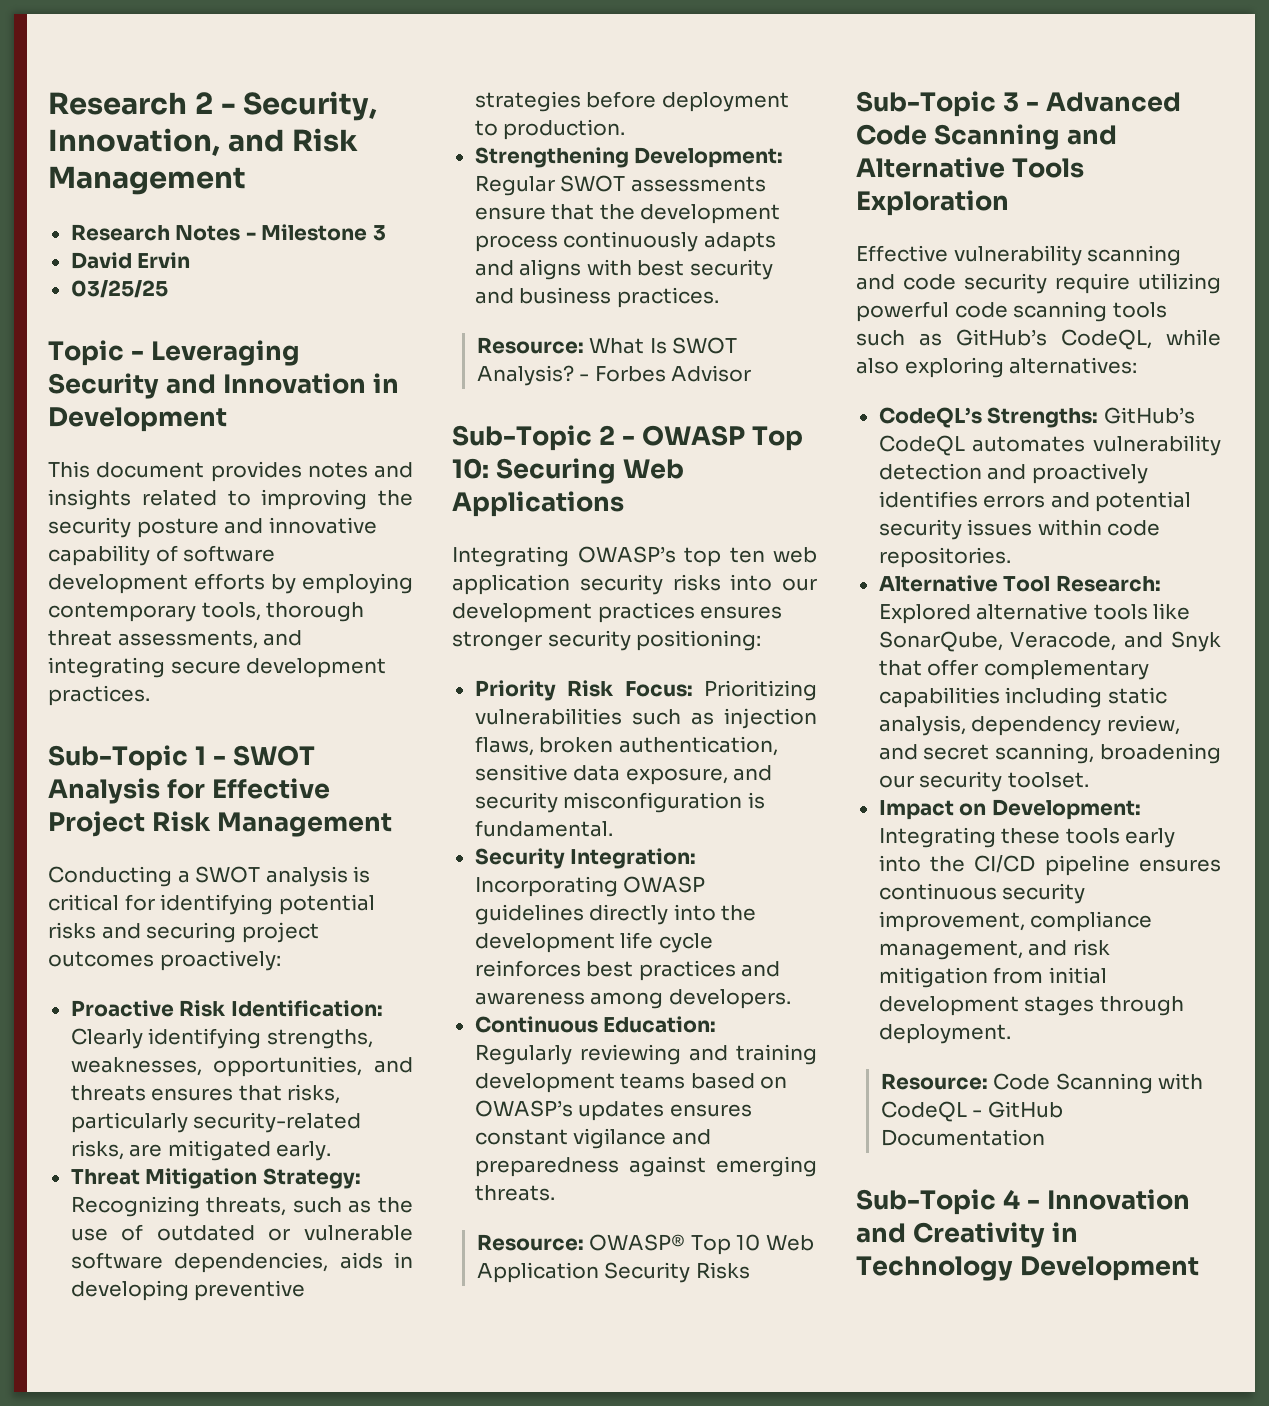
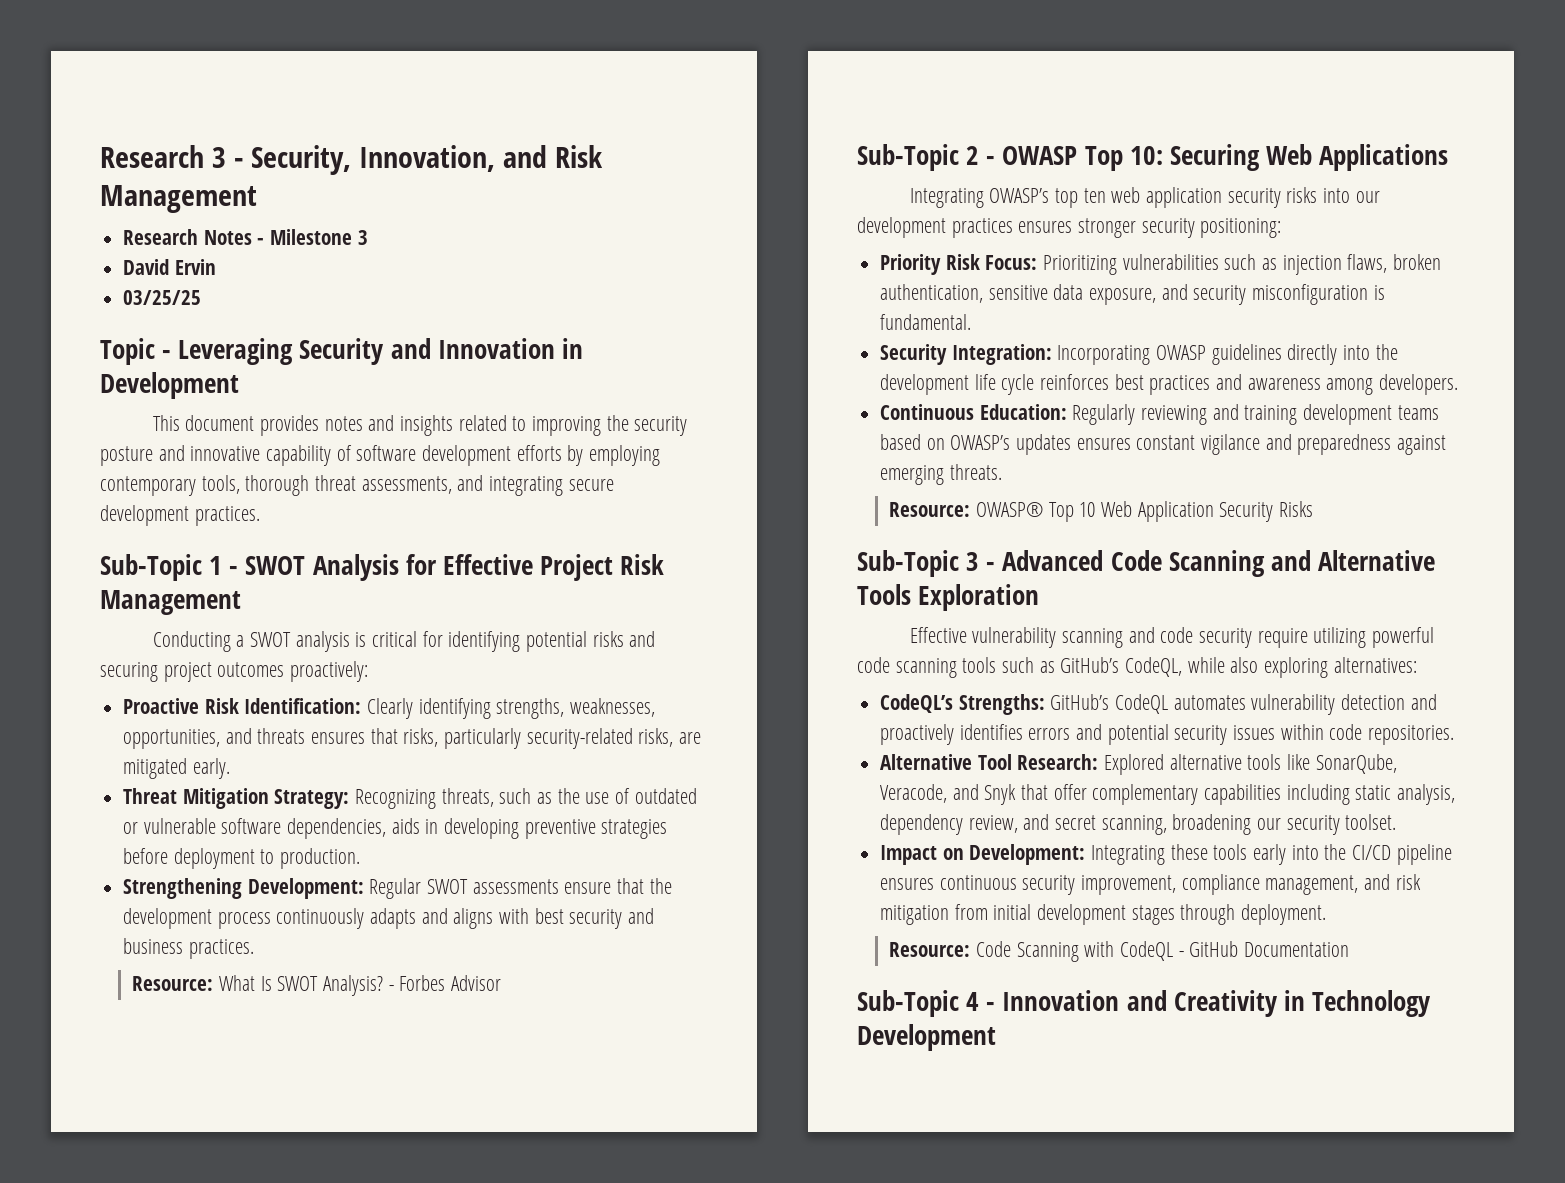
- Research 2 - Security, Innovation, and Risk Management
+ Research 3 - Security, Innovation, and Risk Management

